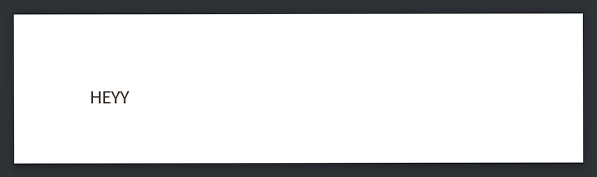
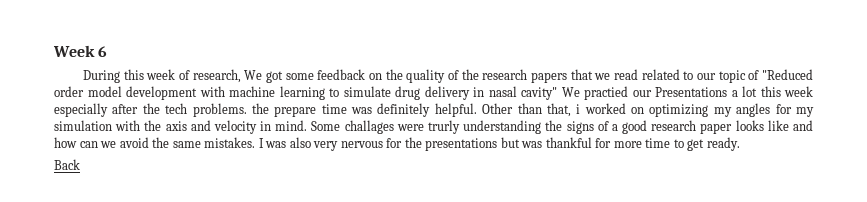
- HEYY
+ Week 6
+ During this week of research, We got some feedback on the quality of the research papers that we read related to our topic of "Reduced order model development with machine learning to simulate drug delivery in nasal cavity" We practied our Presentations a lot this week especially after the tech problems. the prepare time was definitely helpful. Other than that, i worked on optimizing my angles for my simulation with the axis and velocity in mind. Some challages were trurly understanding the signs of a good research paper looks like and how can we avoid the same mistakes. I was also very nervous for the presentations but was thankful for more time to get ready.
+ Back

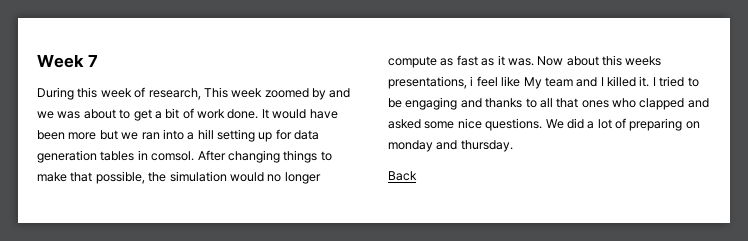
- Week 6
+ Week 7
- During this week of research, We got some feedback on the quality of the research papers that we read related to our topic of "Reduced order model development with machine learning to simulate drug delivery in nasal cavity" We practied our Presentations a lot this week especially after the tech problems. the prepare time was definitely helpful. Other than that, i worked on optimizing my angles for my simulation with the axis and velocity in mind. Some challages were trurly understanding the signs of a good research paper looks like and how can we avoid the same mistakes. I was also very nervous for the presentations but was thankful for more time to get ready.
+ During this week of research, This week zoomed by and we was about to get a bit of work done. It would have been more but we ran into a hill setting up for data generation tables in comsol. After changing things to make that possible, the simulation would no longer compute as fast as it was. Now about this weeks presentations, i feel like My team and I killed it. I tried to be engaging and thanks to all that ones who clapped and asked some nice questions. We did a lot of preparing on monday and thursday.

